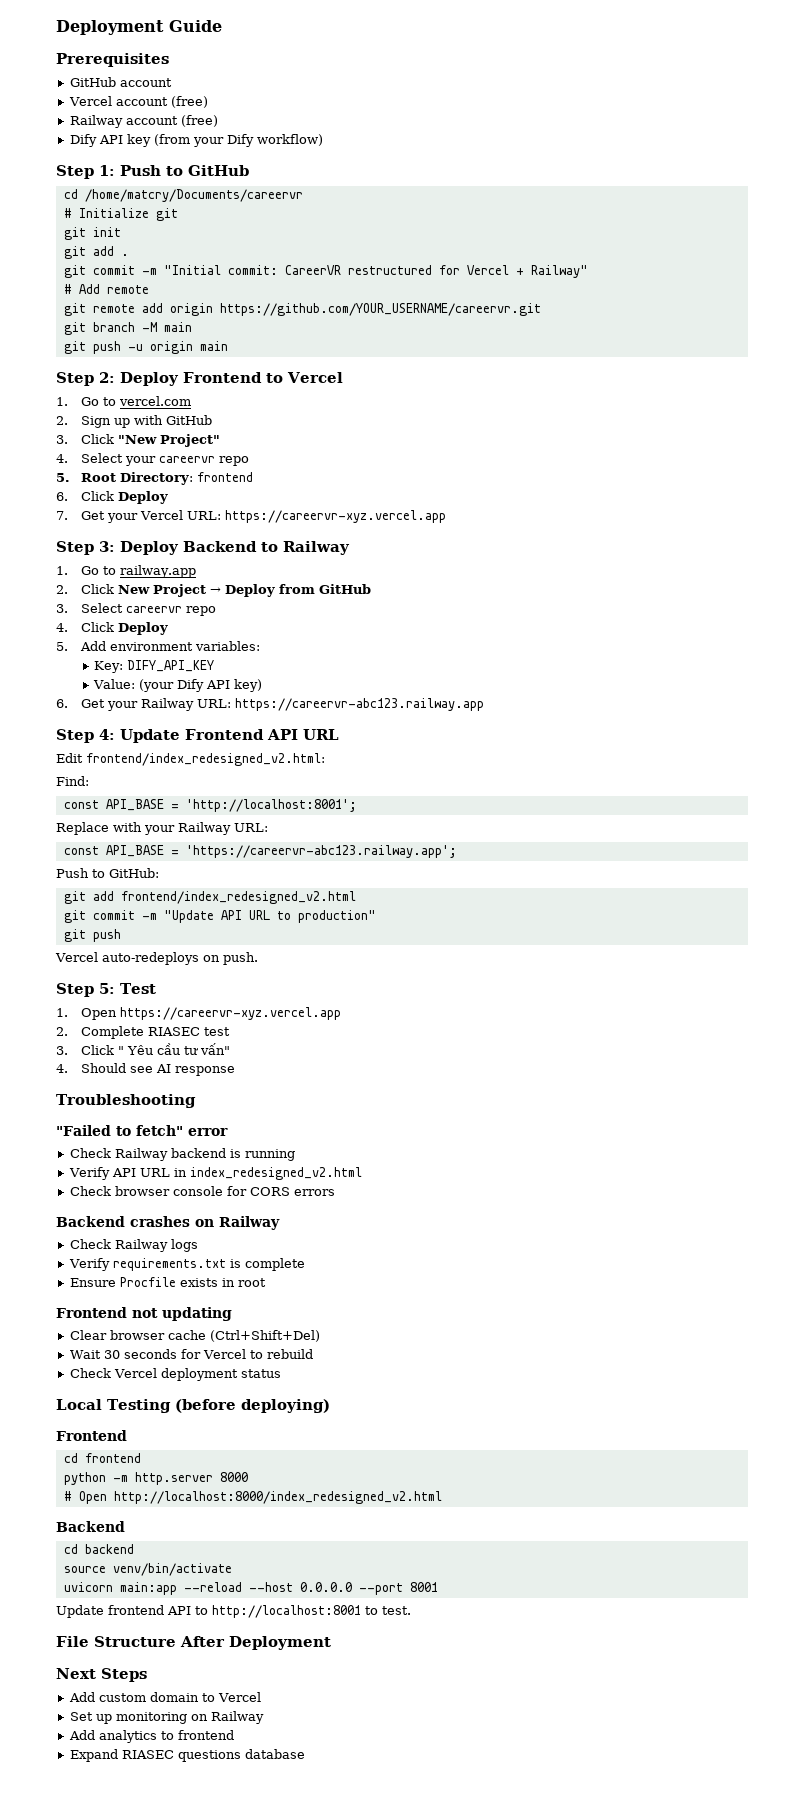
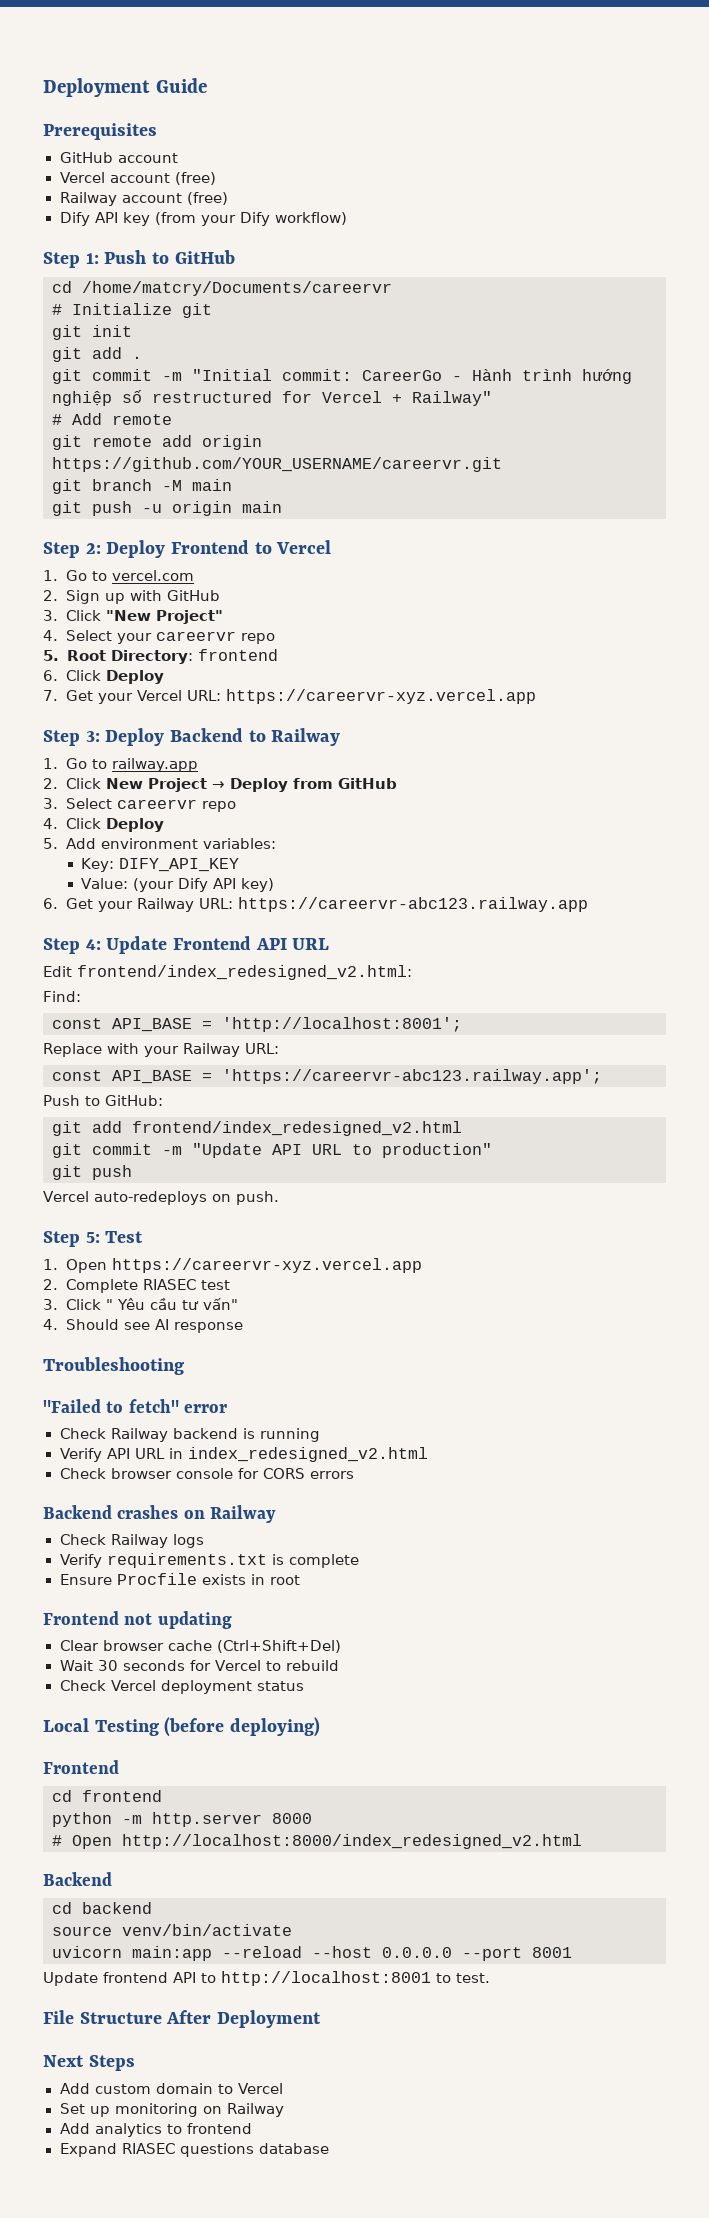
- git commit -m "Initial commit: CareerVR restructured for Vercel + Railway"
+ git commit -m "Initial commit: CareerGo - Hành trình hướng nghiệp số restructured for Vercel + Railway"

